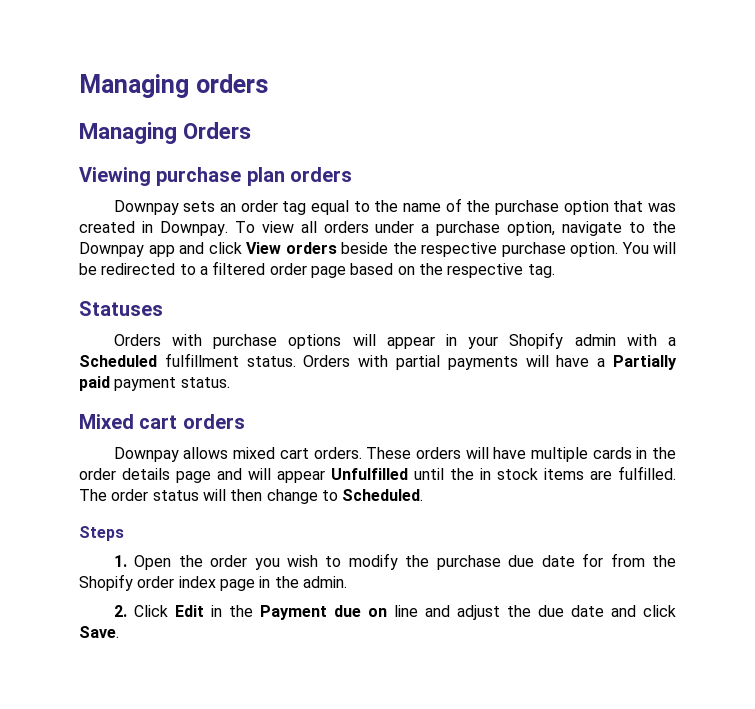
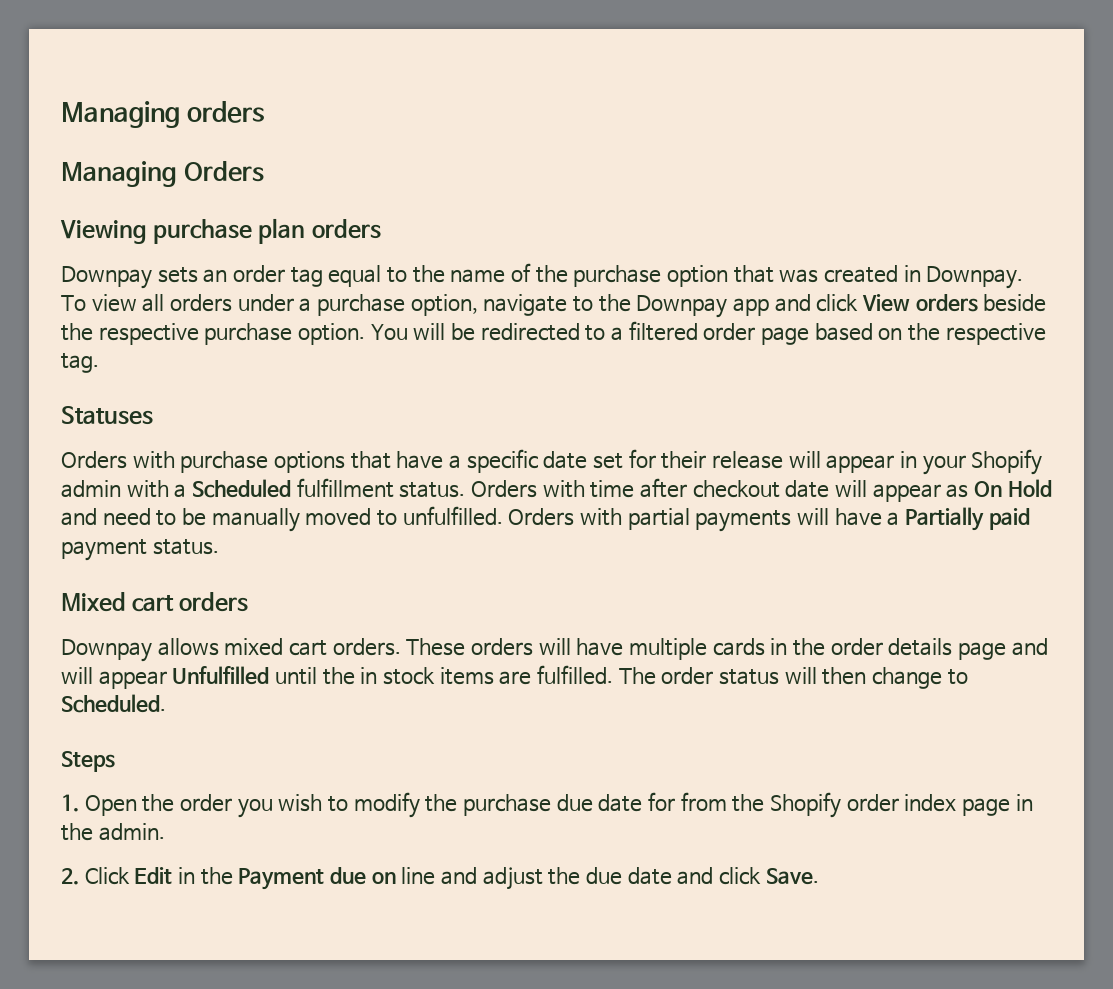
- Orders with purchase options will appear in your Shopify admin with a Scheduled fulfillment status.
+ Orders with purchase options that have a specific date set for their release will appear in your Shopify admin with a Scheduled fulfillment status.
- Orders with partial payments will have a Partially paid payment status.
+ Orders with time after checkout date will appear as On Hold and need to be manually moved to unfulfilled. Orders with partial payments will have a Partially paid payment status.

